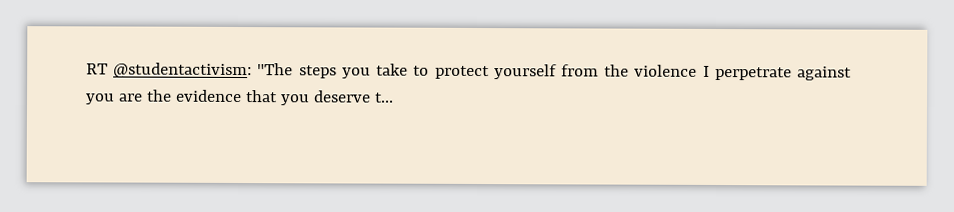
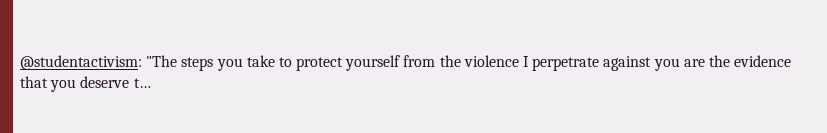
- RT @studentactivism: "The steps you take to protect yourself from the violence I perpetrate against you are the evidence that you deserve t…
+ @studentactivism: "The steps you take to protect yourself from the violence I perpetrate against you are the evidence that you deserve t…

